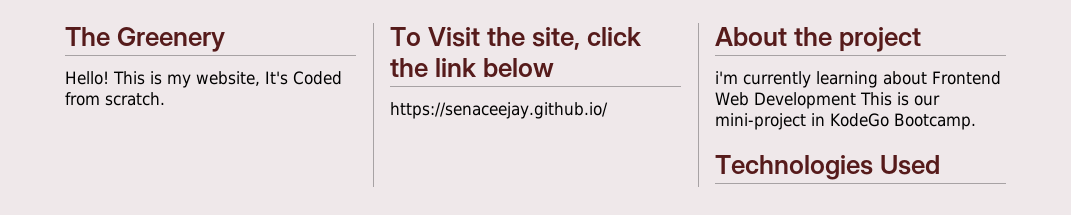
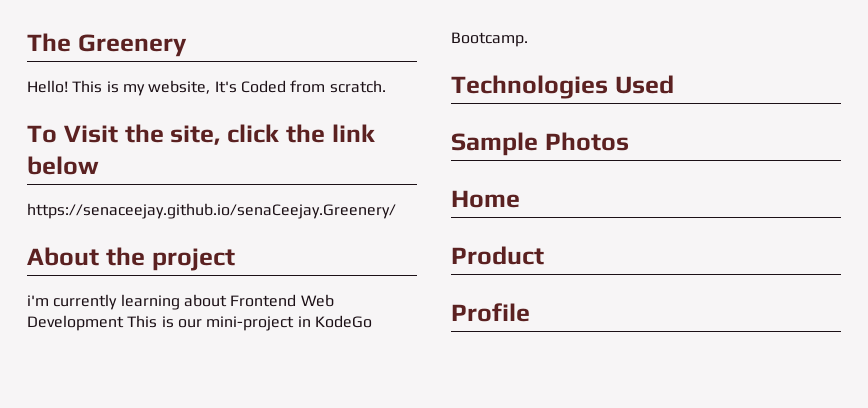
- https://senaceejay.github.io/
+ https://senaceejay.github.io/senaCeejay.Greenery/
+ Sample Photos
+ Home
+ Product
+ Profile

